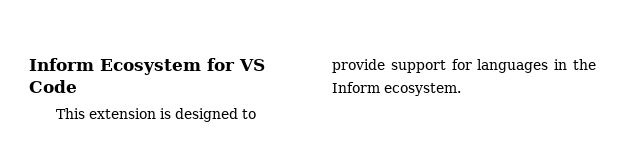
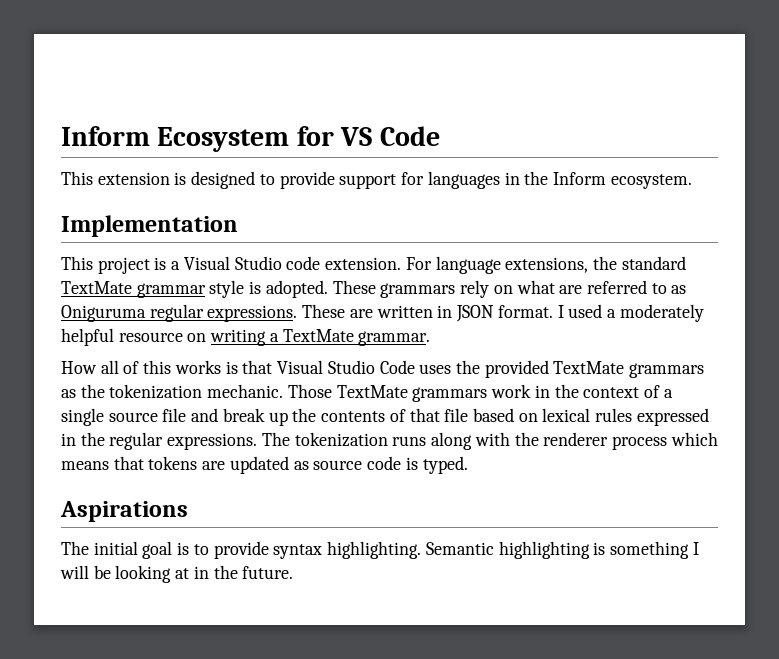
+ Implementation
+ This project is a Visual Studio code extension. For language extensions, the standard TextMate grammar style is adopted. These grammars rely on what are referred to as Oniguruma regular expressions. These are written in JSON format. I used a moderately helpful resource on writing a TextMate grammar.
+ How all of this works is that Visual Studio Code uses the provided TextMate grammars as the tokenization mechanic. Those TextMate grammars work in the context of a single source file and break up the contents of that file based on lexical rules expressed in the regular expressions. The tokenization runs along with the renderer process which means that tokens are updated as source code is typed.
+ Aspirations
+ The initial goal is to provide syntax highlighting. Semantic highlighting is something I will be looking at in the future.

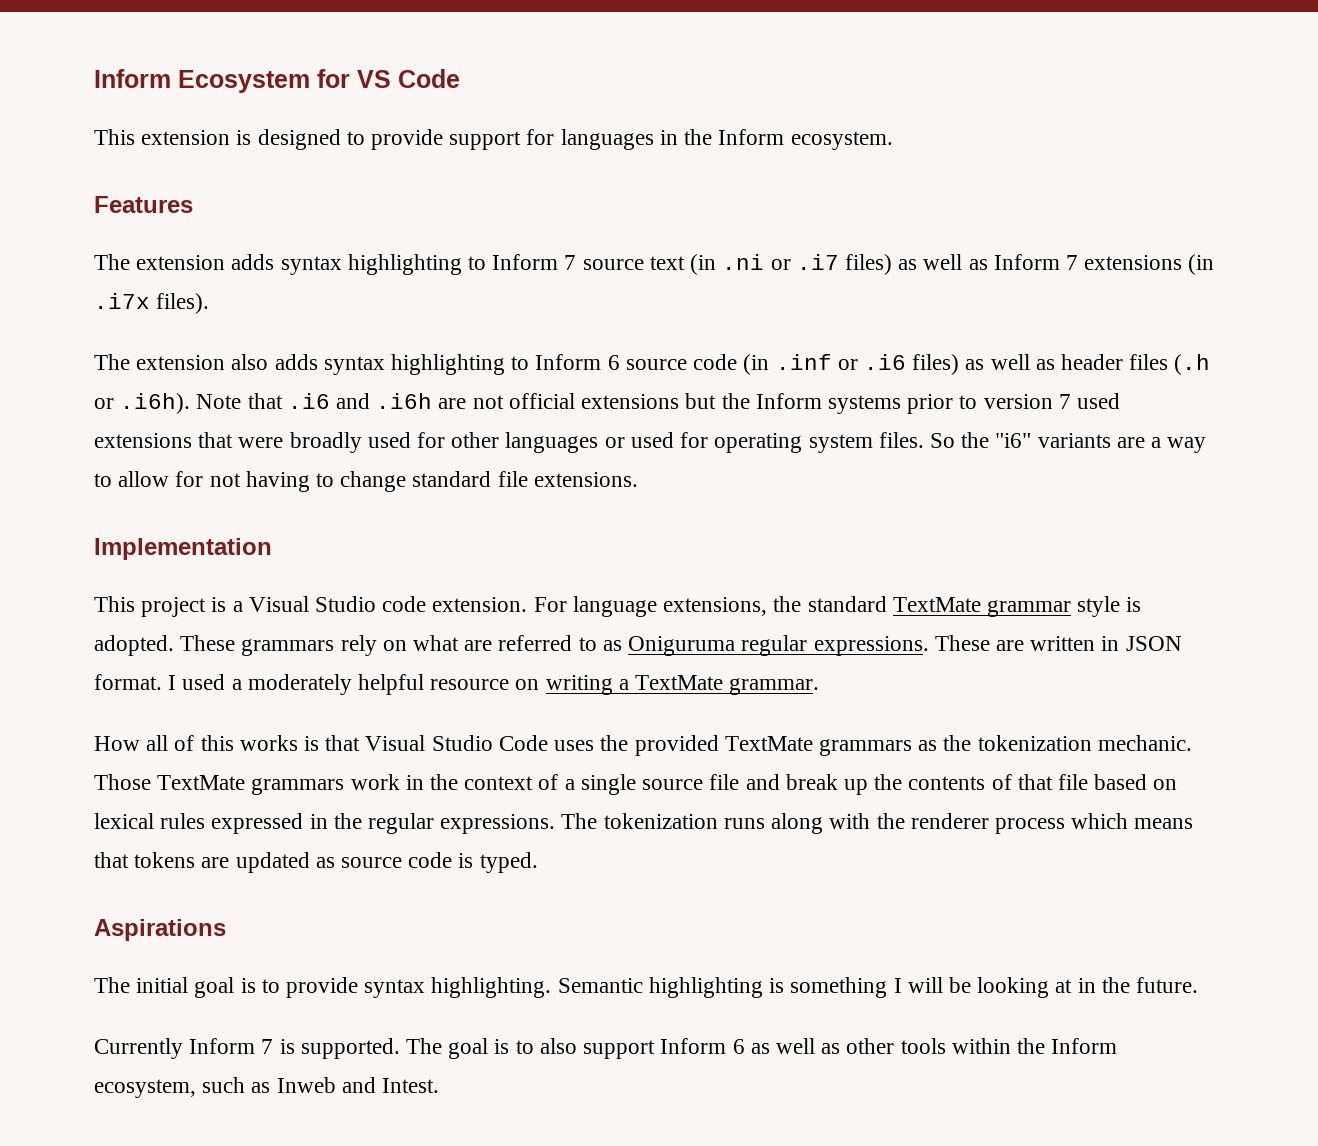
+ Features
+ The extension adds syntax highlighting to Inform 7 source text (in .ni or .i7 files) as well as Inform 7 extensions (in .i7x files).
+ The extension also adds syntax highlighting to Inform 6 source code (in .inf or .i6 files) as well as header files (.h or .i6h). Note that .i6 and .i6h are not official extensions but the Inform systems prior to version 7 used extensions that were broadly used for other languages or used for operating system files. So the "i6" variants are a way to allow for not having to change standard file extensions.
+ Currently Inform 7 is supported. The goal is to also support Inform 6 as well as other tools within the Inform ecosystem, such as Inweb and Intest.

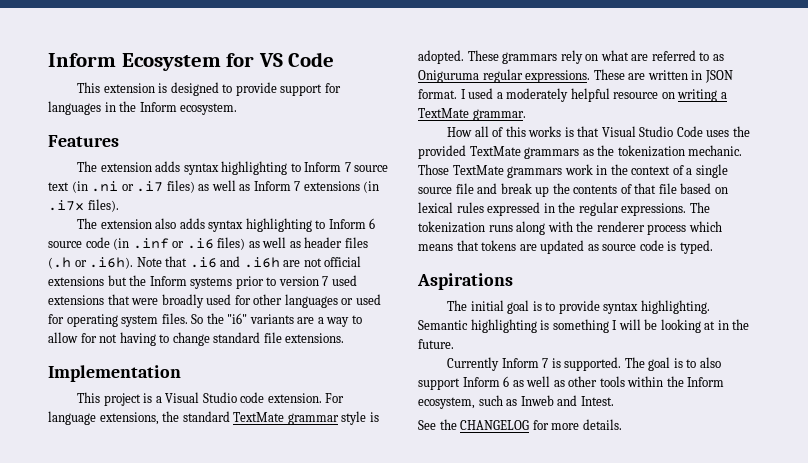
+ See the CHANGELOG for more details.

